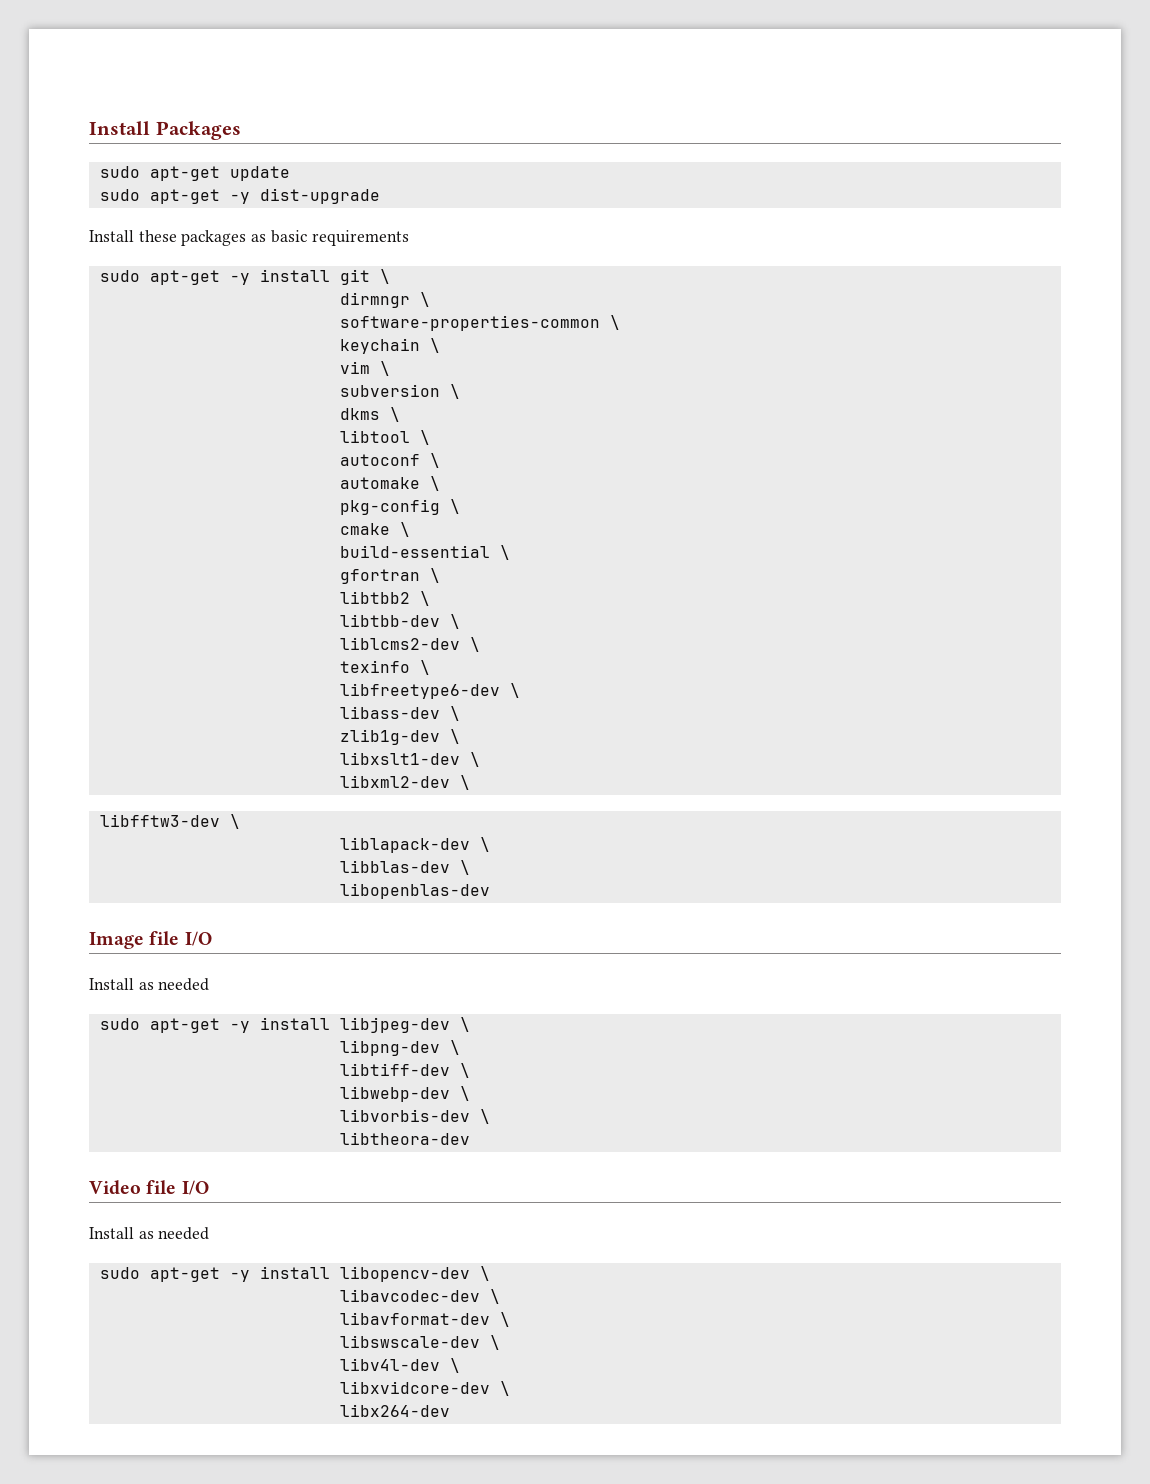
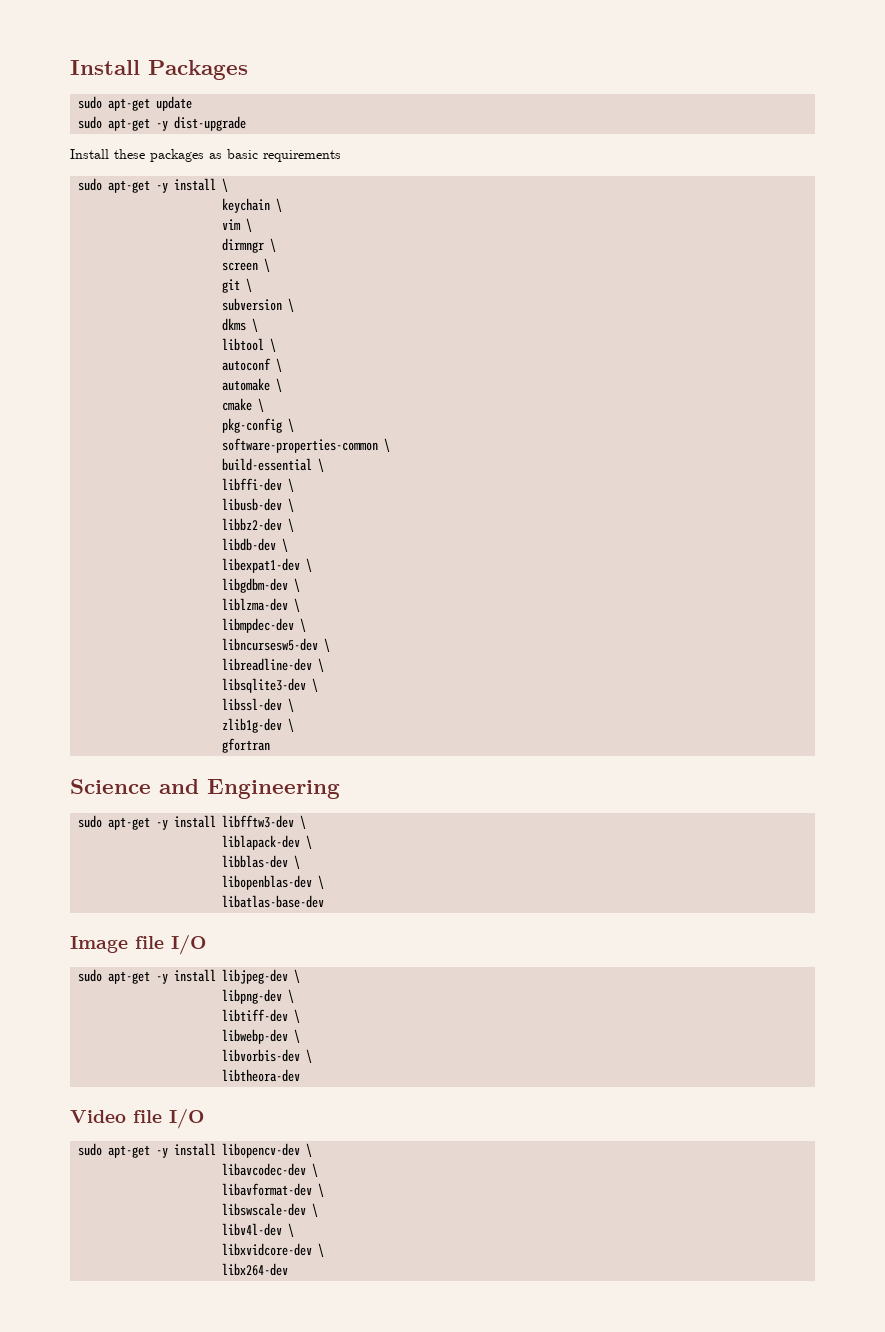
- sudo apt-get -y install git \
- dirmngr \
- software-properties-common \
+ sudo apt-get -y install \
+ dirmngr \
+ screen \
+ git \
+ cmake \
- cmake \
+ software-properties-common \
- gfortran \
- libtbb2 \
- libtbb-dev \
- liblcms2-dev \
- texinfo \
- libfreetype6-dev \
- libass-dev \
+ libffi-dev \
+ libusb-dev \
+ libbz2-dev \
+ libdb-dev \
+ libexpat1-dev \
+ libgdbm-dev \
+ liblzma-dev \
+ libmpdec-dev \
+ libncursesw5-dev \
+ libreadline-dev \
+ libsqlite3-dev \
+ libssl-dev \
  zlib1g-dev \
- libxslt1-dev \
- libxml2-dev \
- libfftw3-dev \
+ gfortran
+ Science and Engineering
+ sudo apt-get -y install libfftw3-dev \
- libopenblas-dev
+ libopenblas-dev \
+ libatlas-base-dev
  Image file I/O
- Install as needed
  Video file I/O
- Install as needed

